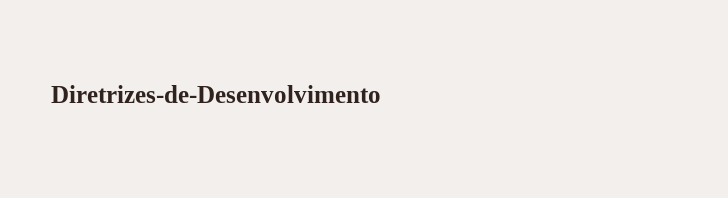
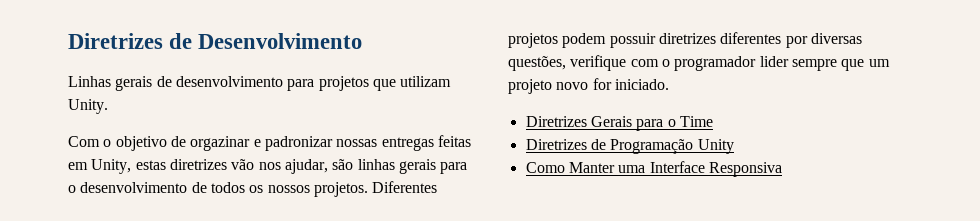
- Diretrizes-de-Desenvolvimento
+ Diretrizes de Desenvolvimento
+ Linhas gerais de desenvolvimento para projetos que utilizam Unity.
+ Com o objetivo de orgazinar e padronizar nossas entregas feitas em Unity, estas diretrizes vão nos ajudar, são linhas gerais para o desenvolvimento de todos os nossos projetos. Diferentes projetos podem possuir diretrizes diferentes por diversas questões, verifique com o programador lider sempre que um projeto novo for iniciado.
+ Diretrizes Gerais para o Time
+ Diretrizes de Programação Unity
+ Como Manter uma Interface Responsiva

